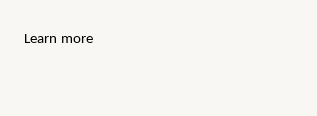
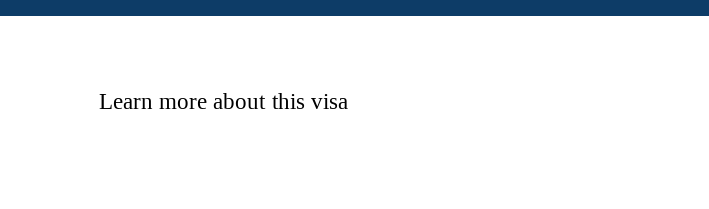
- Learn more
+ Learn more about this visa

